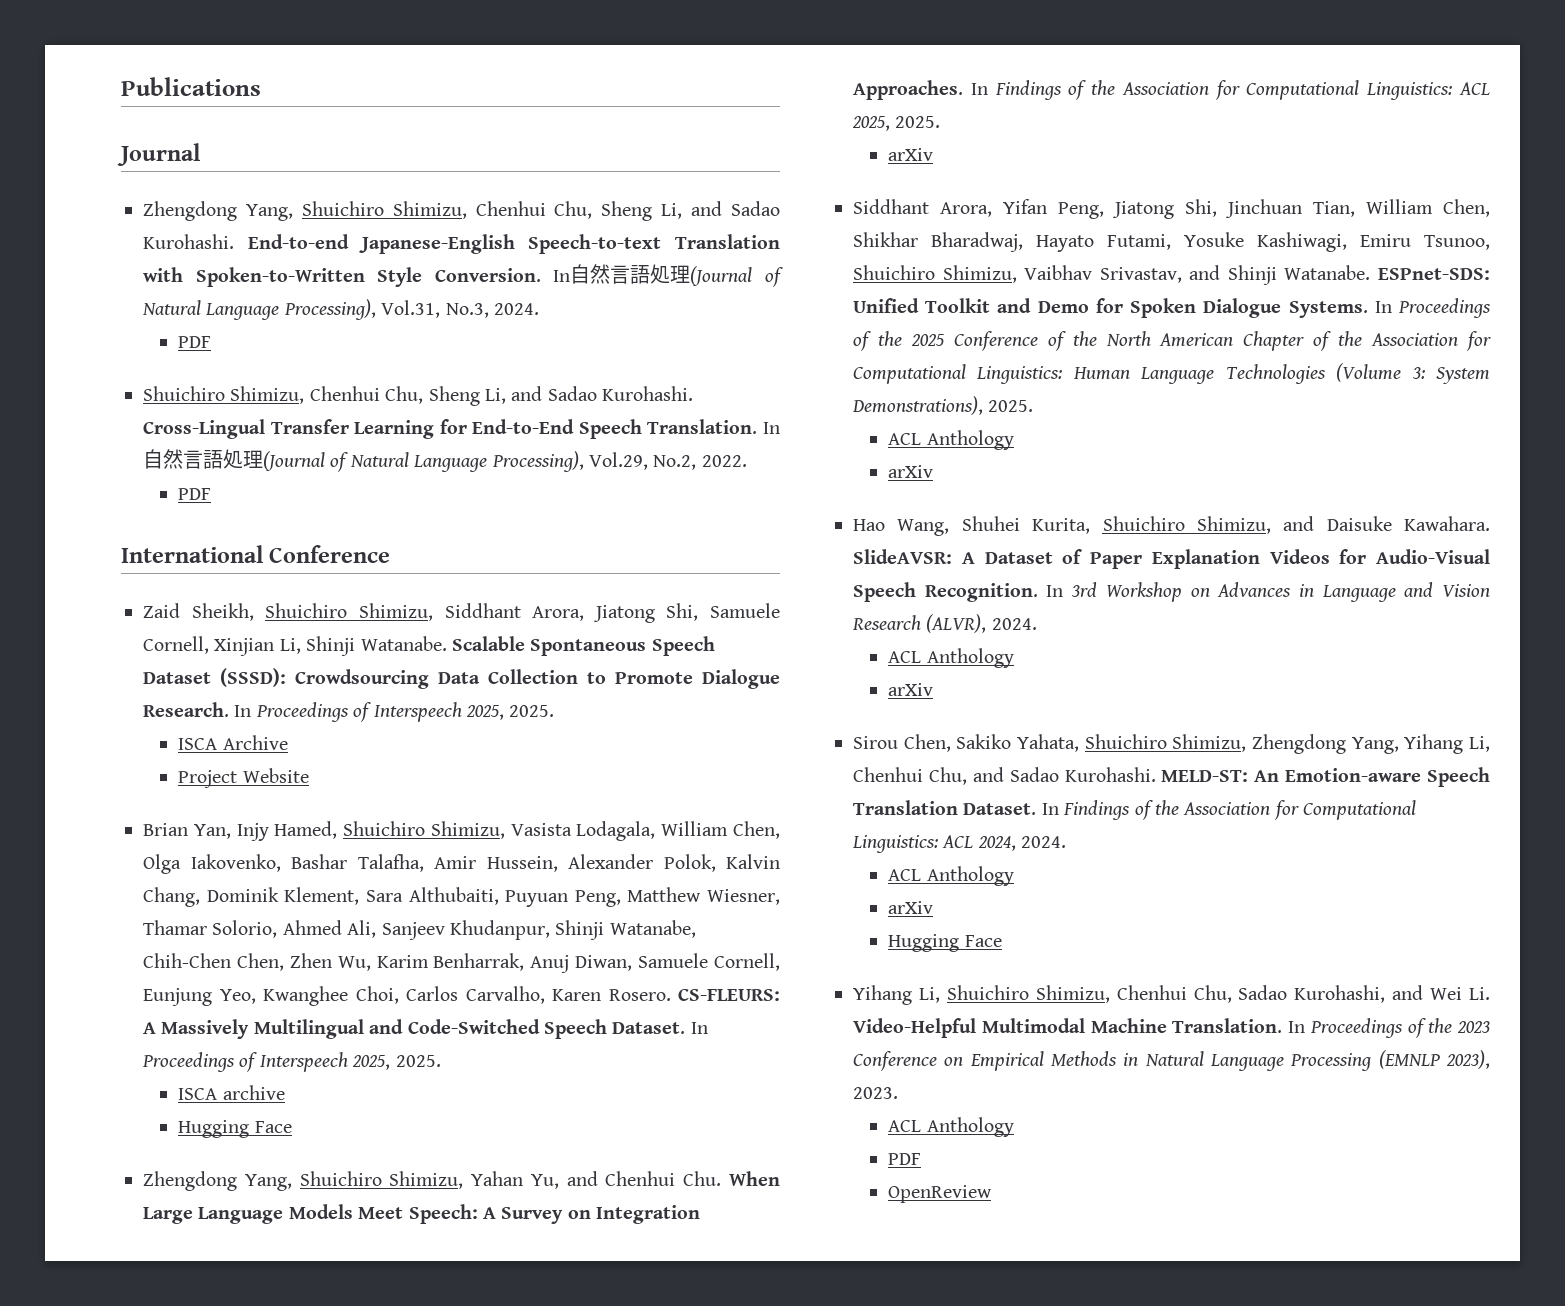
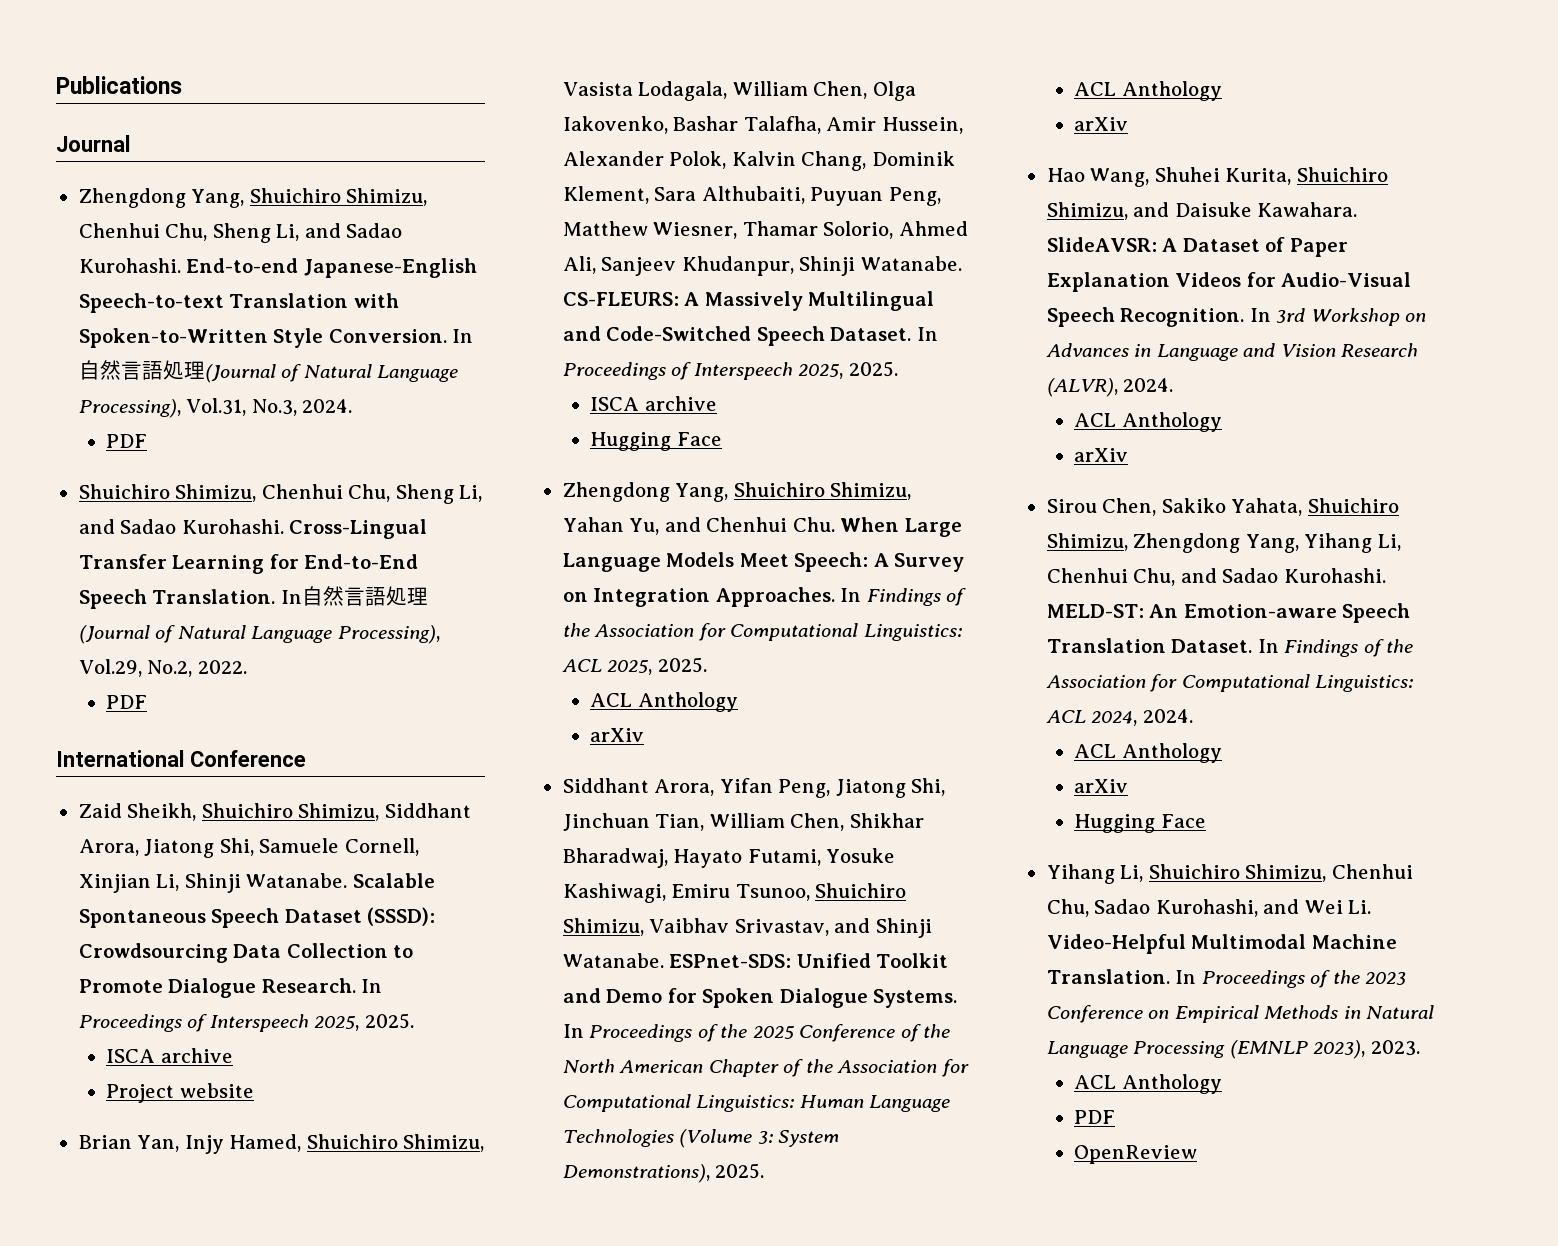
  Scalable Spontaneous Speech Dataset (SSSD): Crowdsourcing Data Collection to Promote Dialogue Research. In Proceedings of Interspeech 2025, 2025.
- ISCA Archive
+ ISCA archive
- Project Website
+ Project website
- Brian Yan, Injy Hamed, Shuichiro Shimizu, Vasista Lodagala, William Chen, Olga Iakovenko, Bashar Talafha, Amir Hussein, Alexander Polok, Kalvin Chang, Dominik Klement, Sara Althubaiti, Puyuan Peng, Matthew Wiesner, Thamar Solorio, Ahmed Ali, Sanjeev Khudanpur, Shinji Watanabe, Chih-Chen Chen, Zhen Wu, Karim Benharrak, Anuj Diwan, Samuele Cornell, Eunjung Yeo, Kwanghee Choi, Carlos Carvalho, Karen Rosero.
+ Brian Yan, Injy Hamed, Shuichiro Shimizu, Vasista Lodagala, William Chen, Olga Iakovenko, Bashar Talafha, Amir Hussein, Alexander Polok, Kalvin Chang, Dominik Klement, Sara Althubaiti, Puyuan Peng, Matthew Wiesner, Thamar Solorio, Ahmed Ali, Sanjeev Khudanpur, Shinji Watanabe.
  In Findings of the Association for Computational Linguistics: ACL 2025, 2025.
+ ACL Anthology

